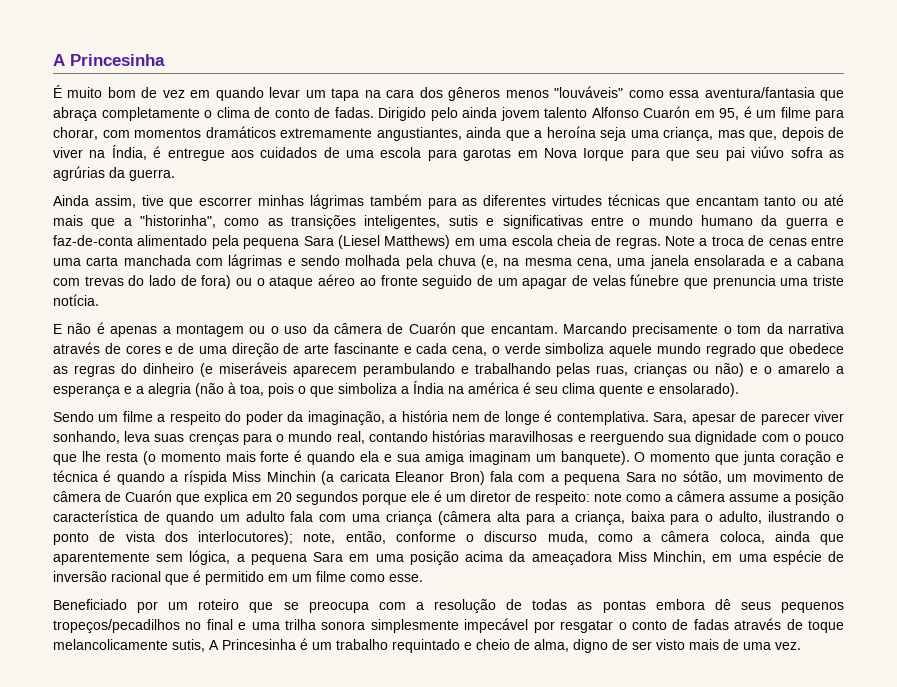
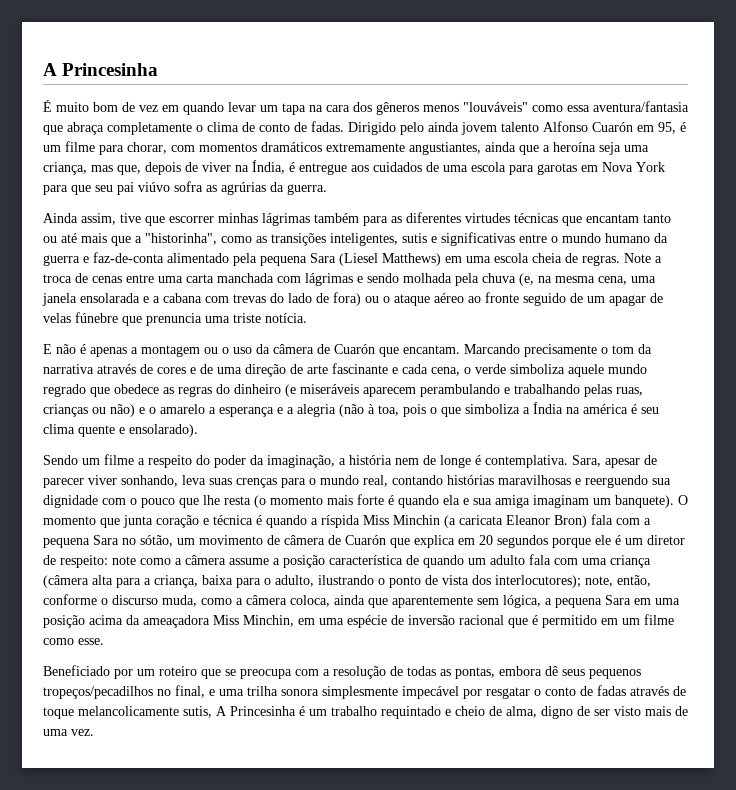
- Dirigido pelo ainda jovem talento Alfonso Cuarón em 95, é um filme para chorar, com momentos dramáticos extremamente angustiantes, ainda que a heroína seja uma criança, mas que, depois de viver na Índia, é entregue aos cuidados de uma escola para garotas em Nova Iorque para que seu pai viúvo sofra as agrúrias da guerra.
+ Dirigido pelo ainda jovem talento Alfonso Cuarón em 95, é um filme para chorar, com momentos dramáticos extremamente angustiantes, ainda que a heroína seja uma criança, mas que, depois de viver na Índia, é entregue aos cuidados de uma escola para garotas em Nova York para que seu pai viúvo sofra as agrúrias da guerra.
- Beneficiado por um roteiro que se preocupa com a resolução de todas as pontas embora dê seus pequenos tropeços/pecadilhos no final e uma trilha sonora simplesmente impecável por resgatar o conto de fadas através de toque melancolicamente sutis, A Princesinha é um trabalho requintado e cheio de alma, digno de ser visto mais de uma vez.
+ Beneficiado por um roteiro que se preocupa com a resolução de todas as pontas, embora dê seus pequenos tropeços/pecadilhos no final, e uma trilha sonora simplesmente impecável por resgatar o conto de fadas através de toque melancolicamente sutis, A Princesinha é um trabalho requintado e cheio de alma, digno de ser visto mais de uma vez.

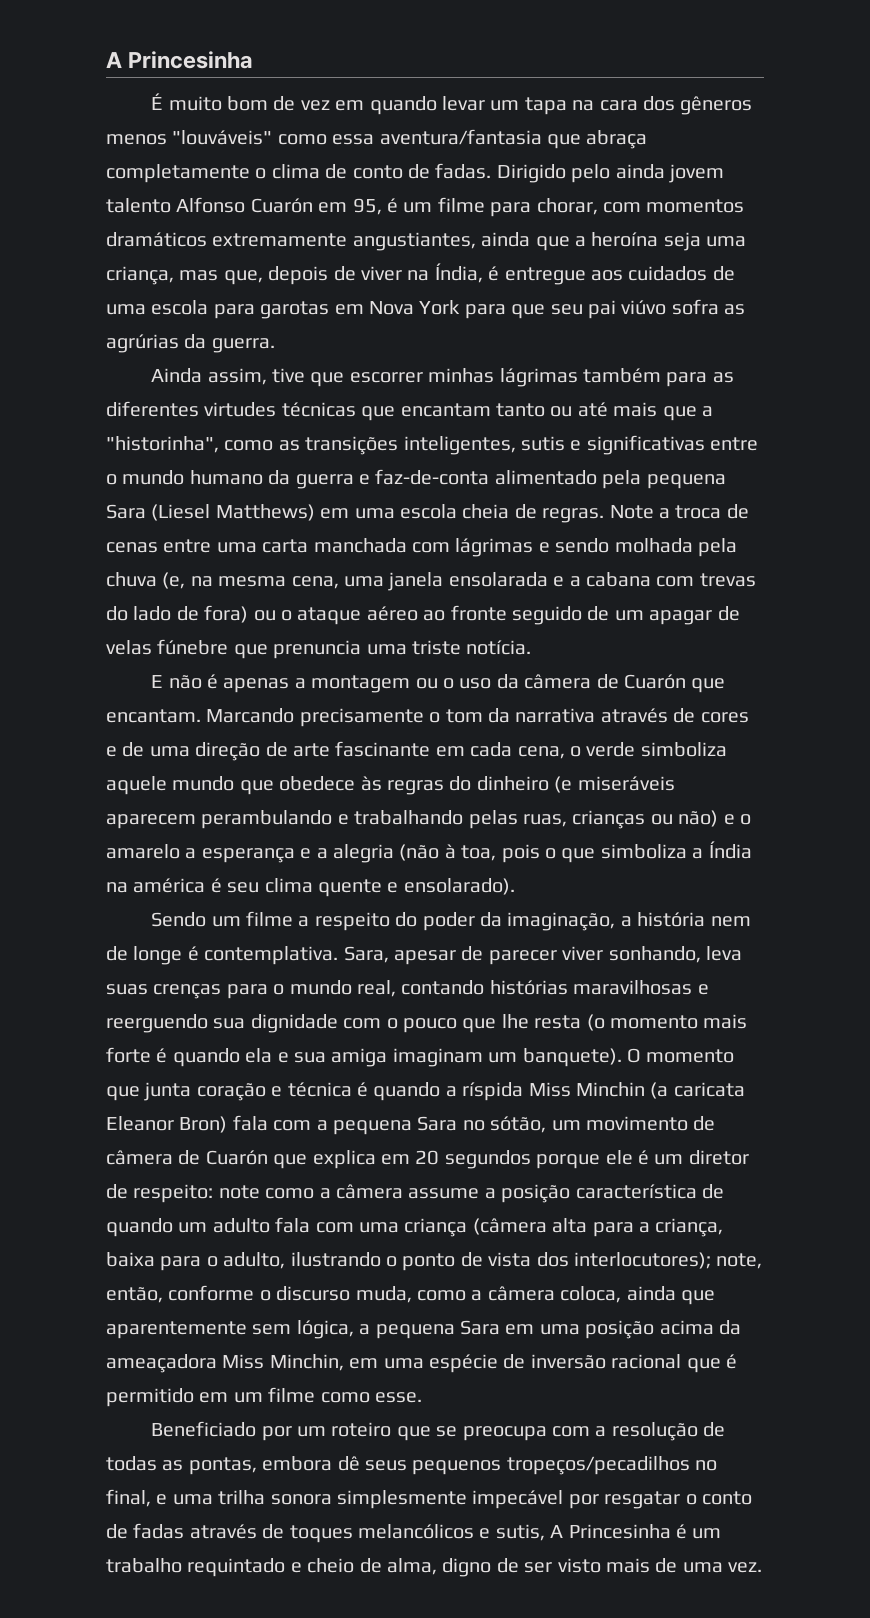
- Marcando precisamente o tom da narrativa através de cores e de uma direção de arte fascinante e cada cena, o verde simboliza aquele mundo regrado que obedece as regras do dinheiro (e miseráveis aparecem perambulando e trabalhando pelas ruas, crianças ou não) e o amarelo a esperança e a alegria (não à toa, pois o que simboliza a Índia na américa é seu clima quente e ensolarado).
+ Marcando precisamente o tom da narrativa através de cores e de uma direção de arte fascinante em cada cena, o verde simboliza aquele mundo que obedece às regras do dinheiro (e miseráveis aparecem perambulando e trabalhando pelas ruas, crianças ou não) e o amarelo a esperança e a alegria (não à toa, pois o que simboliza a Índia na américa é seu clima quente e ensolarado).
- Beneficiado por um roteiro que se preocupa com a resolução de todas as pontas, embora dê seus pequenos tropeços/pecadilhos no final, e uma trilha sonora simplesmente impecável por resgatar o conto de fadas através de toque melancolicamente sutis, A Princesinha é um trabalho requintado e cheio de alma, digno de ser visto mais de uma vez.
+ Beneficiado por um roteiro que se preocupa com a resolução de todas as pontas, embora dê seus pequenos tropeços/pecadilhos no final, e uma trilha sonora simplesmente impecável por resgatar o conto de fadas através de toques melancólicos e sutis, A Princesinha é um trabalho requintado e cheio de alma, digno de ser visto mais de uma vez.

